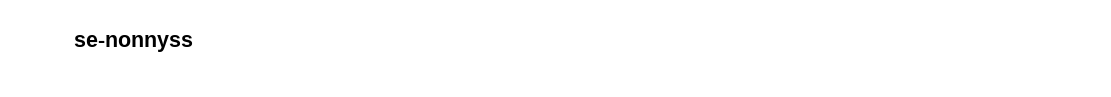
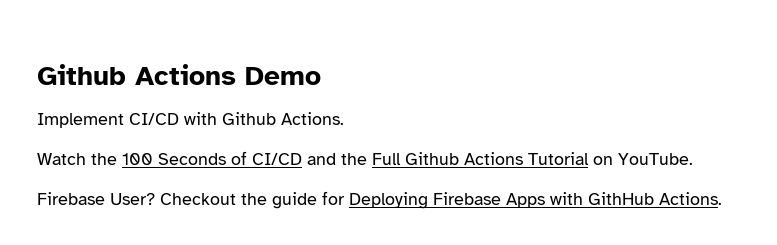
- se-nonnyss
+ Github Actions Demo
+ Implement CI/CD with Github Actions.
+ Watch the 100 Seconds of CI/CD and the Full Github Actions Tutorial on YouTube.
+ Firebase User? Checkout the guide for Deploying Firebase Apps with GithHub Actions.

